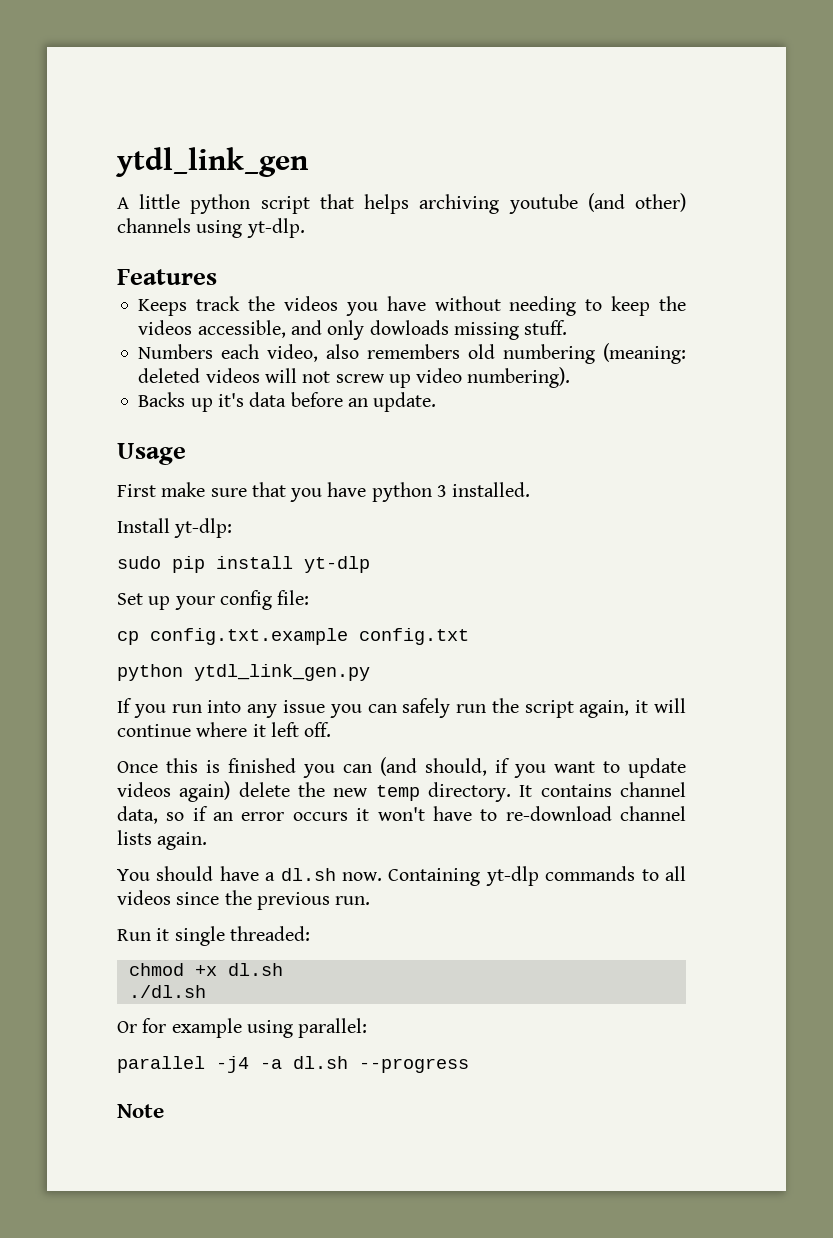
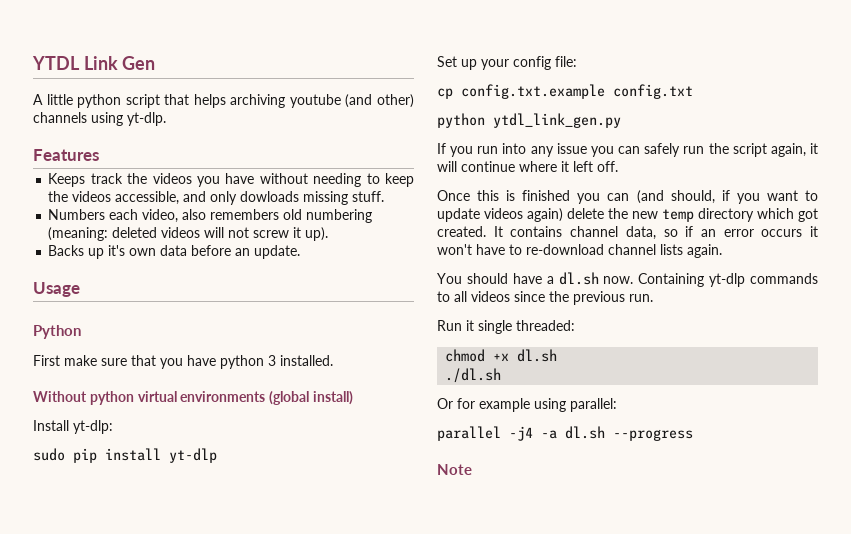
- ytdl_link_gen
+ YTDL Link Gen
- Numbers each video, also remembers old numbering (meaning: deleted videos will not screw up video numbering).
+ Numbers each video, also remembers old numbering (meaning: deleted videos will not screw it up).
- Backs up it's data before an update.
+ Backs up it's own data before an update.
+ Python
+ Without python virtual environments (global install)
- Once this is finished you can (and should, if you want to update videos again) delete the new temp directory.
+ Once this is finished you can (and should, if you want to update videos again) delete the new temp directory which got created.

